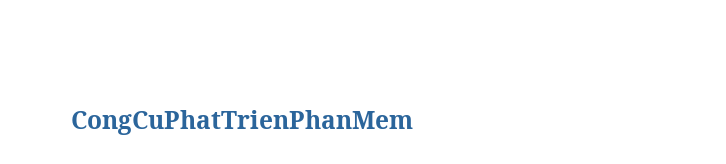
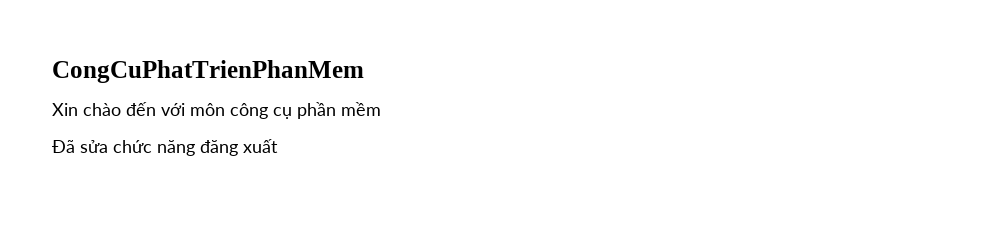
+ Xin chào đến với môn công cụ phần mềm
+ Đã sửa chức năng đăng xuất

